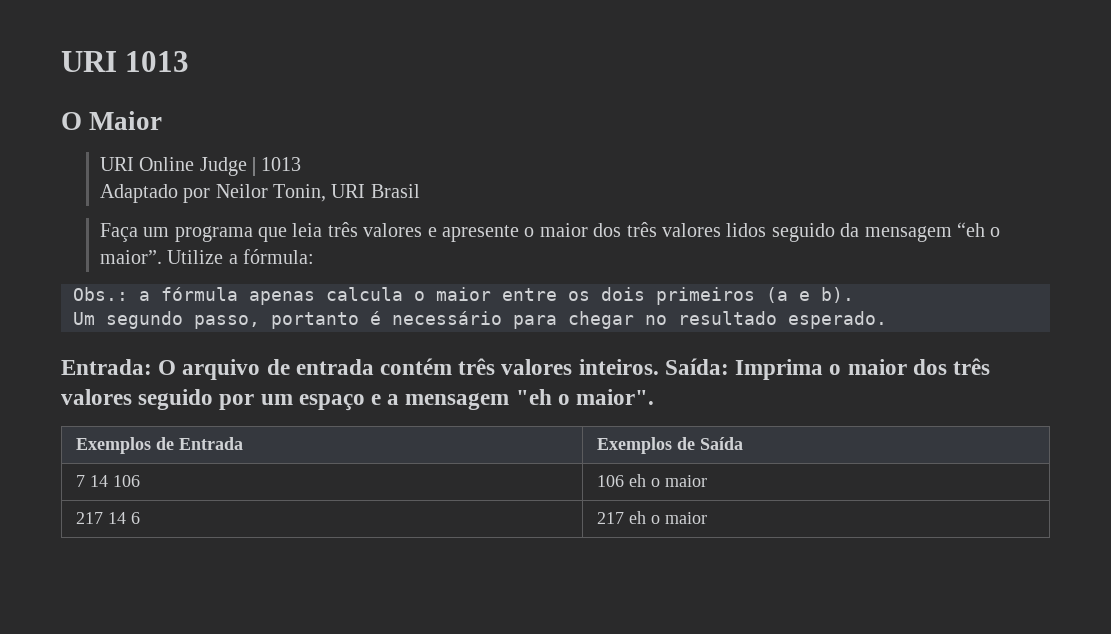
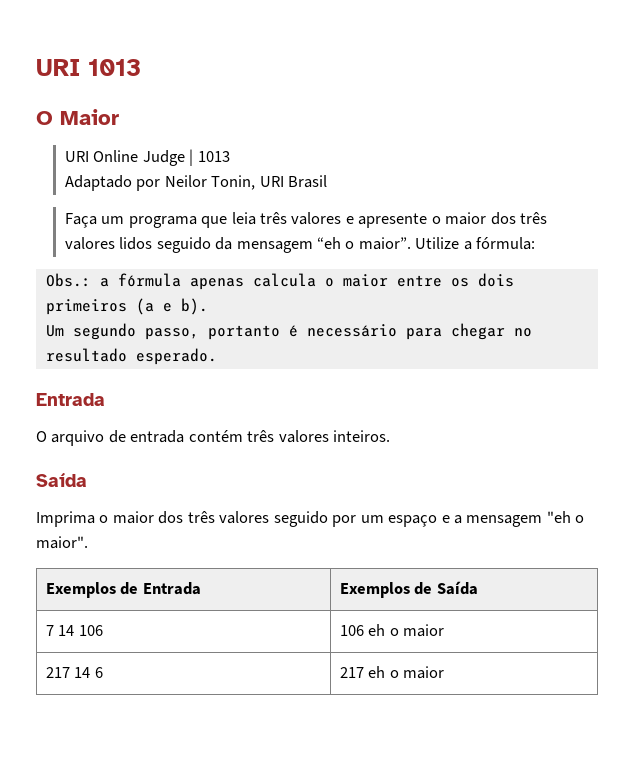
  Um segundo passo, portanto é necessário para chegar no resultado esperado.
- Entrada: O arquivo de entrada contém três valores inteiros. Saída: Imprima o maior dos três valores seguido por um espaço e a mensagem "eh o maior".
+ Entrada
+ O arquivo de entrada contém três valores inteiros.
+ Saída
+ Imprima o maior dos três valores seguido por um espaço e a mensagem "eh o maior".

